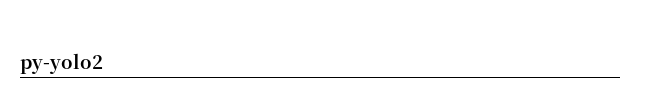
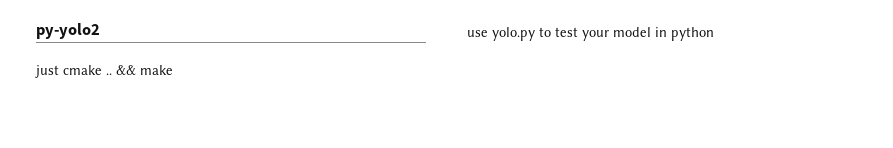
+ just cmake .. && make
+ use yolo.py to test your model in python

